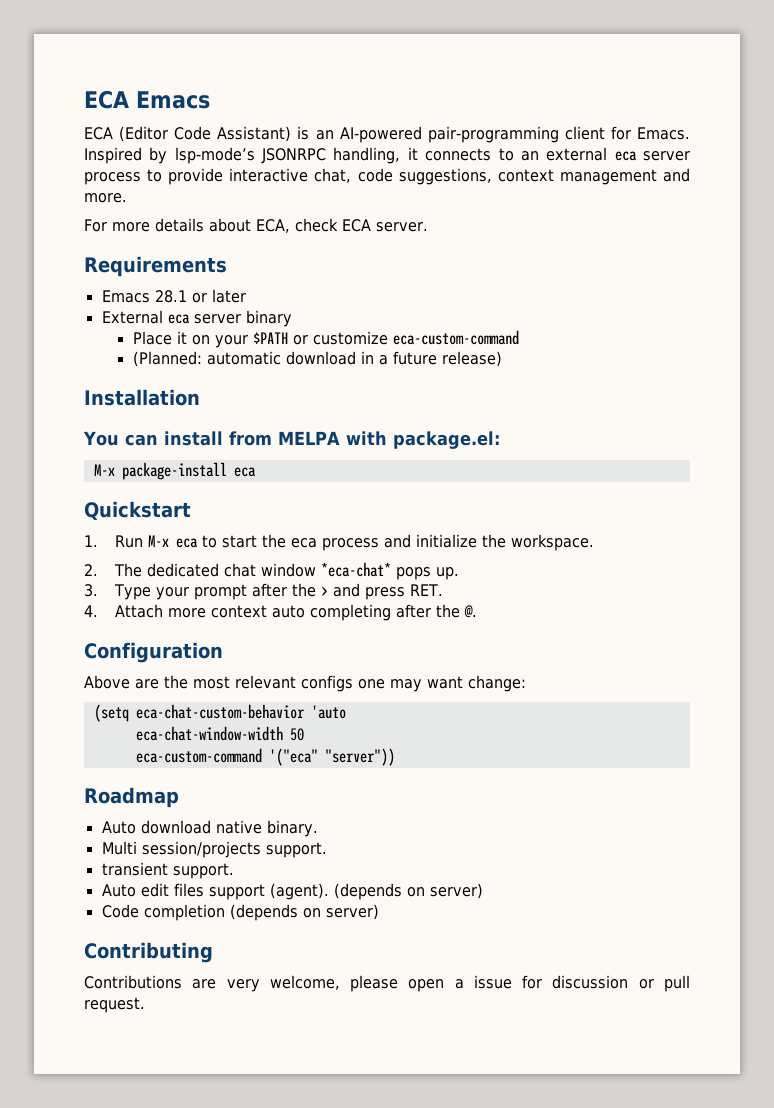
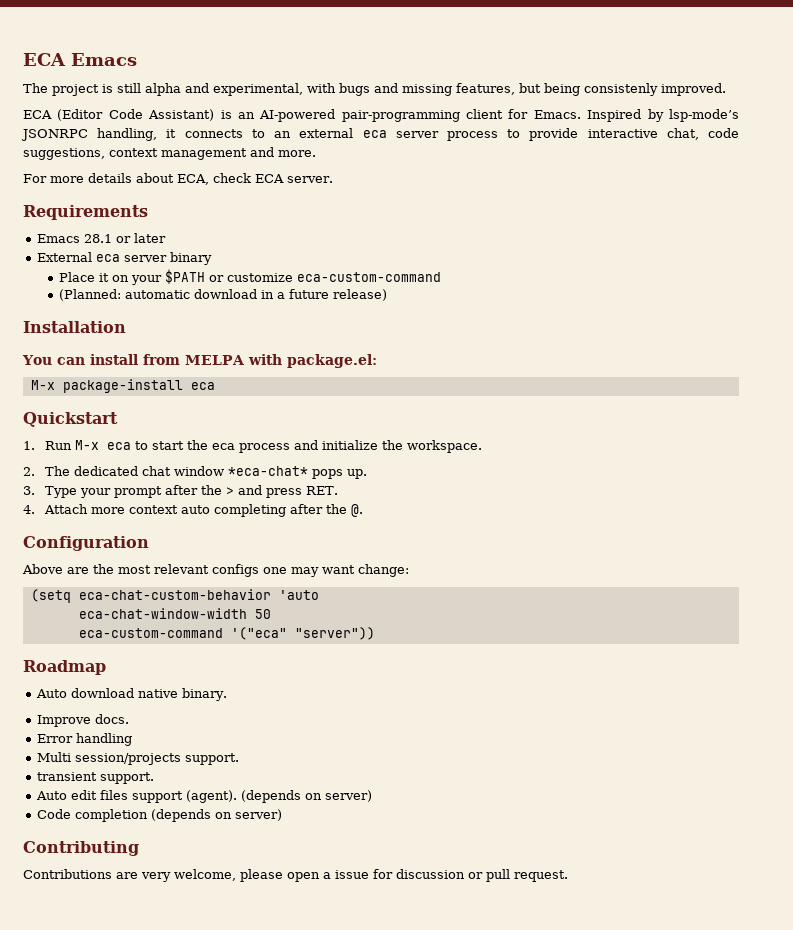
+ The project is still alpha and experimental, with bugs and missing features, but being consistenly improved.
+ Improve docs.
+ Error handling

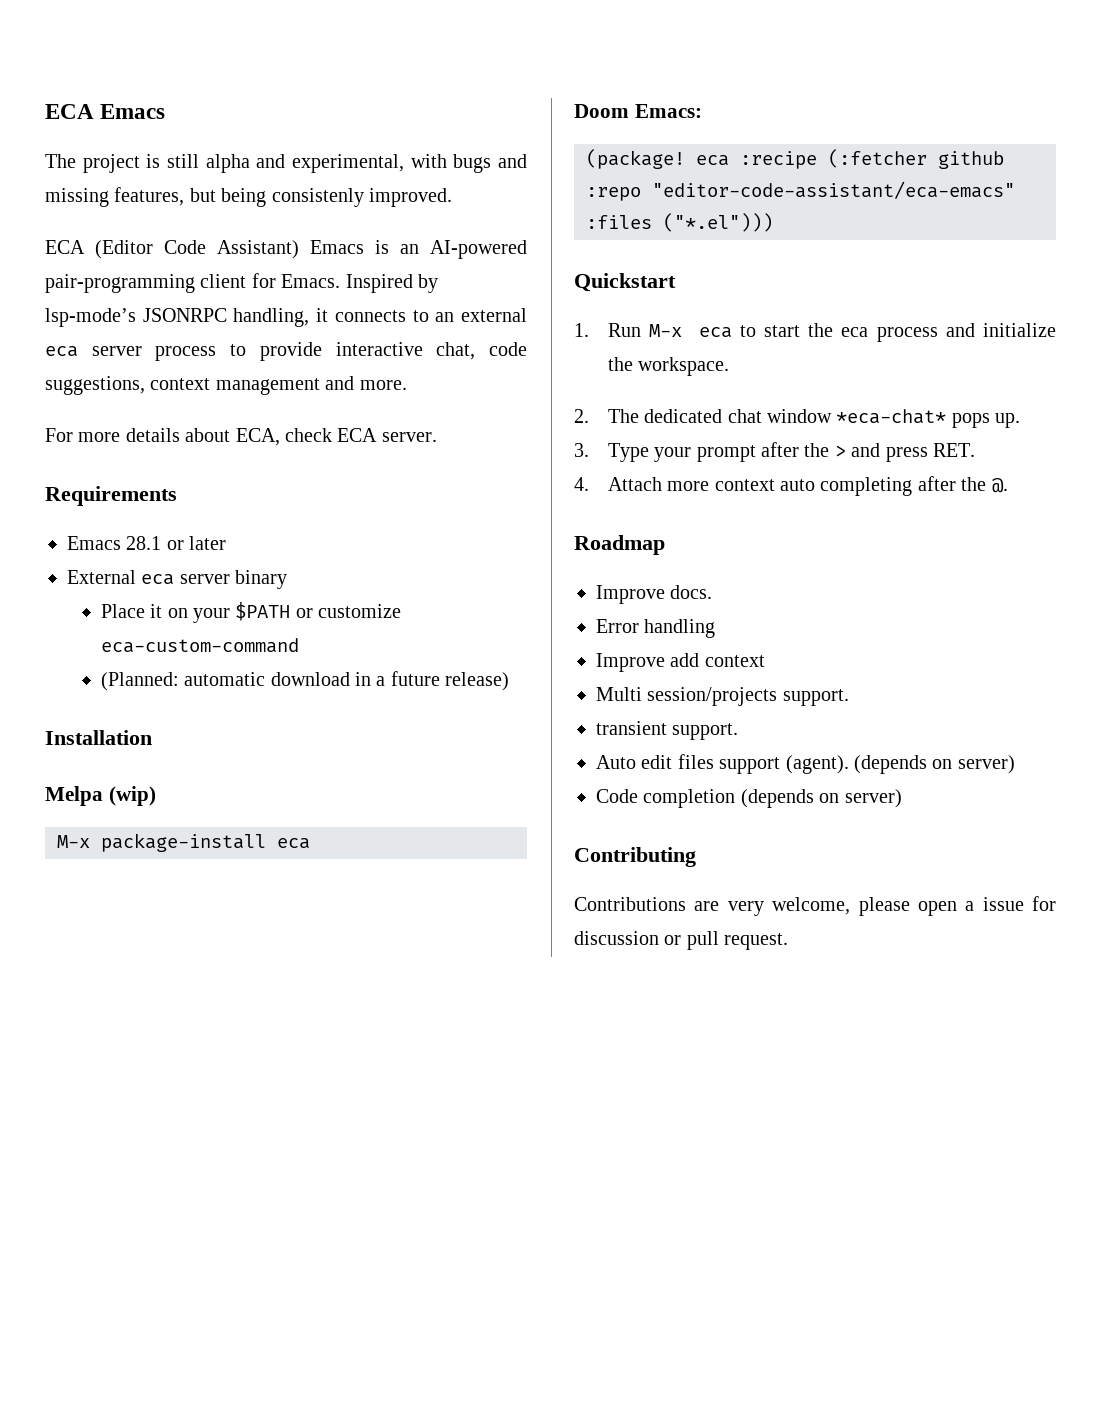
- ECA (Editor Code Assistant) is an AI-powered pair-programming client for Emacs.
+ ECA (Editor Code Assistant) Emacs is an AI-powered pair-programming client for Emacs.
- You can install from MELPA with package.el:
+ Melpa (wip)
  M-x package-install eca
+ Doom Emacs:
+ (package! eca :recipe (:fetcher github :repo "editor-code-assistant/eca-emacs" :files ("*.el")))
- Configuration
- Above are the most relevant configs one may want change:
- (setq eca-chat-custom-behavior 'auto
- eca-chat-window-width 50
- eca-custom-command '("eca" "server"))
  Roadmap
- Auto download native binary.
+ Improve add context

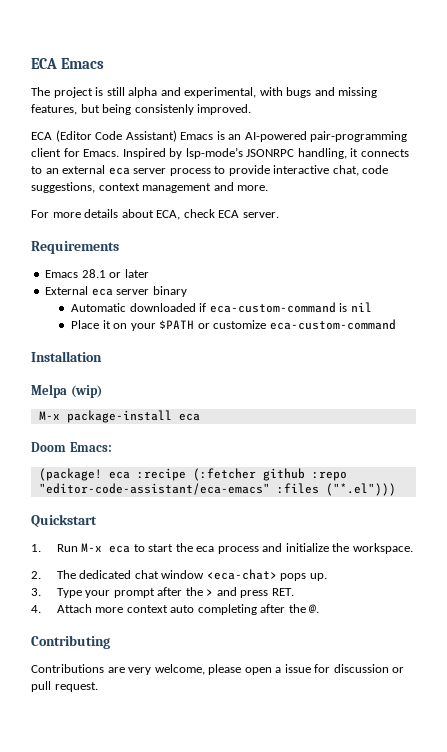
+ Automatic downloaded if eca-custom-command is nil
- (Planned: automatic download in a future release)
- 2. The dedicated chat window *eca-chat* pops up.
+ 2. The dedicated chat window <eca-chat> pops up.
- Roadmap
- Improve docs.
- Error handling
- Improve add context
- Multi session/projects support.
- transient support.
- Auto edit files support (agent). (depends on server)
- Code completion (depends on server)

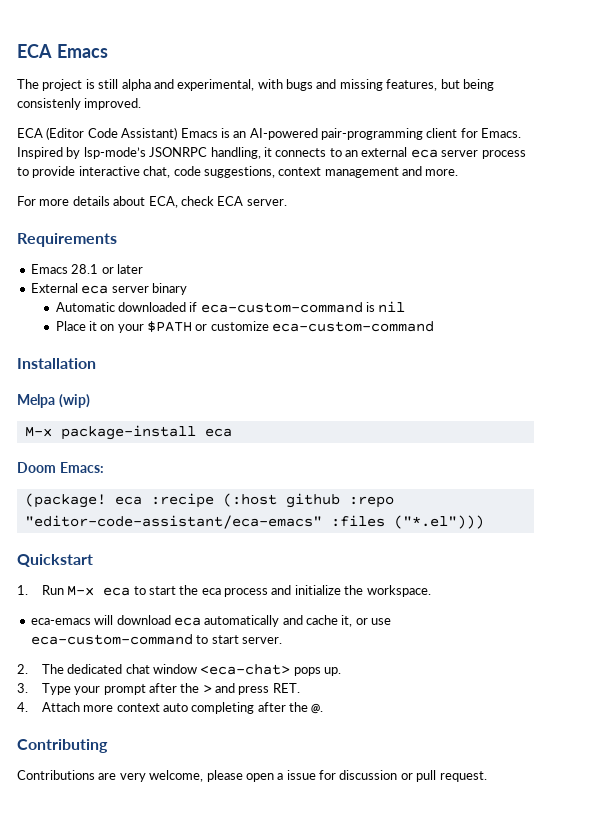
- (package! eca :recipe (:fetcher github :repo "editor-code-assistant/eca-emacs" :files ("*.el")))
+ (package! eca :recipe (:host github :repo "editor-code-assistant/eca-emacs" :files ("*.el")))
+ eca-emacs will download eca automatically and cache it, or use eca-custom-command to start server.

